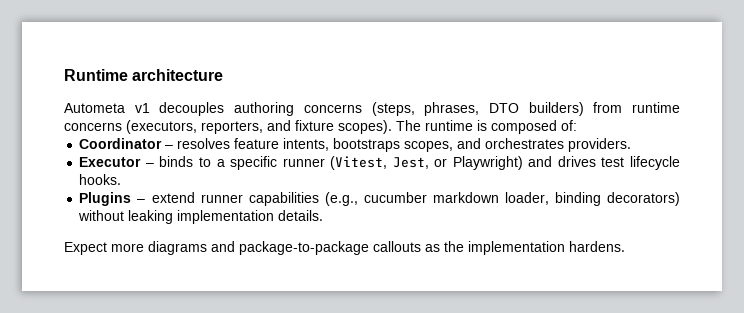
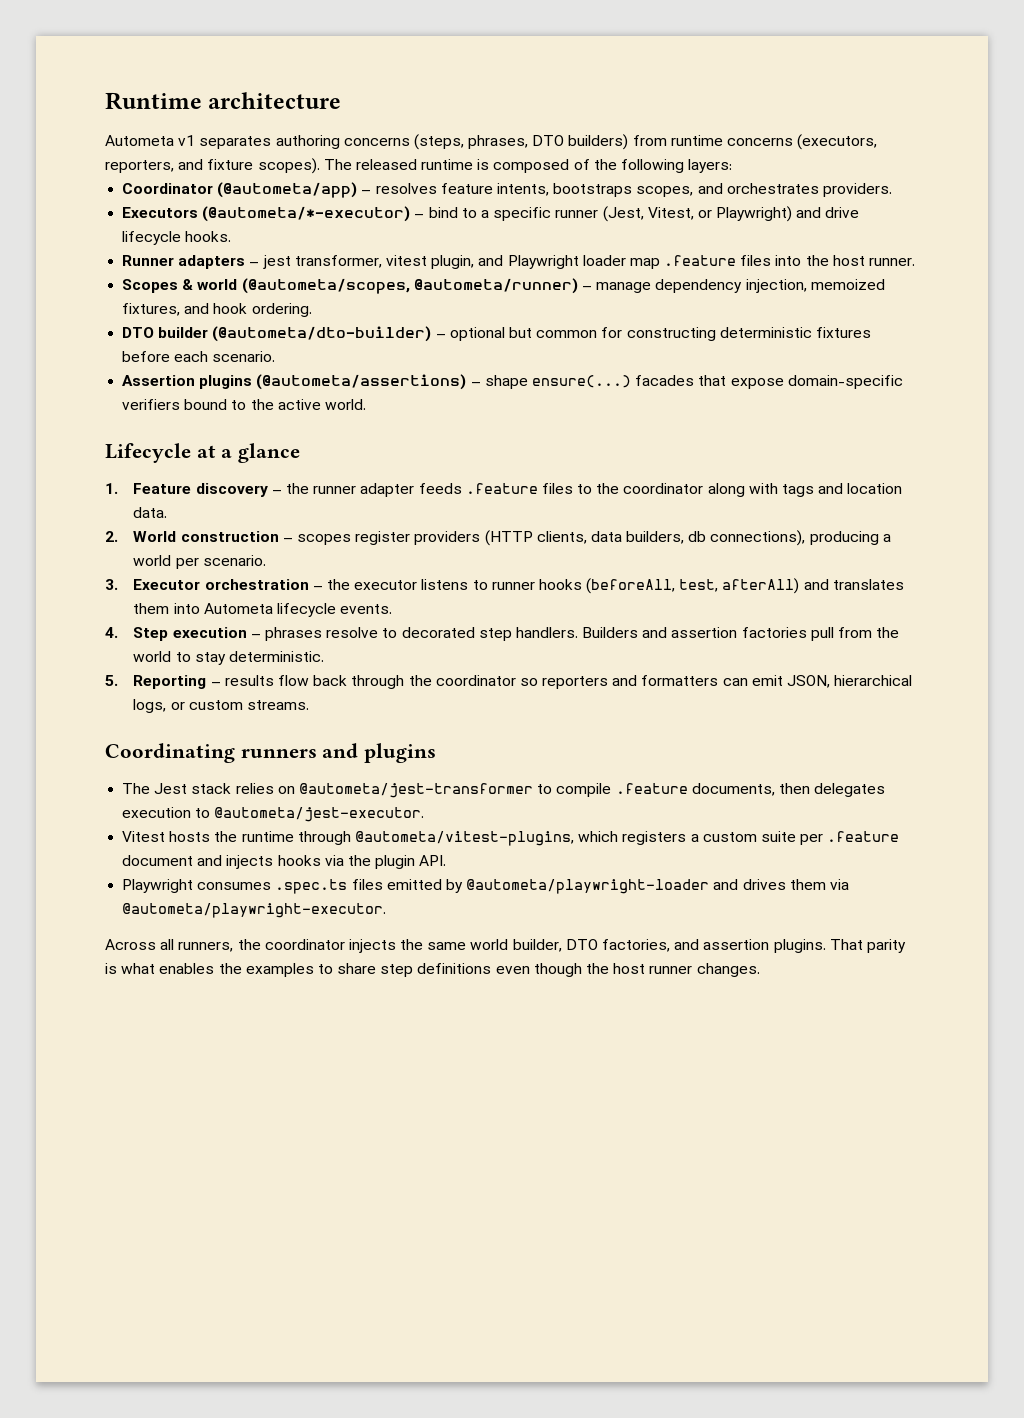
- Autometa v1 decouples authoring concerns (steps, phrases, DTO builders) from runtime concerns (executors, reporters, and fixture scopes).
+ Autometa v1 separates authoring concerns (steps, phrases, DTO builders) from runtime concerns (executors, reporters, and fixture scopes).
- The runtime is composed of:
+ The released runtime is composed of the following layers:
- Coordinator – resolves feature intents, bootstraps scopes, and orchestrates providers.
+ Coordinator (@autometa/app) – resolves feature intents, bootstraps scopes, and orchestrates providers.
- Executor – binds to a specific runner (Vitest, Jest, or Playwright) and drives test lifecycle hooks.
+ Executors (@autometa/*-executor) – bind to a specific runner (Jest, Vitest, or Playwright) and drive lifecycle hooks.
- Plugins – extend runner capabilities (e.g., cucumber markdown loader, binding decorators) without leaking implementation details.
- Expect more diagrams and package-to-package callouts as the implementation hardens.
+ Runner adapters – jest transformer, vitest plugin, and Playwright loader map .feature files into the host runner.
+ Scopes & world (@autometa/scopes, @autometa/runner) – manage dependency injection, memoized fixtures, and hook ordering.
+ DTO builder (@autometa/dto-builder) – optional but common for constructing deterministic fixtures before each scenario.
+ Assertion plugins (@autometa/assertions) – shape ensure(...) facades that expose domain-specific verifiers bound to the active world.
+ Lifecycle at a glance
+ 1. Feature discovery – the runner adapter feeds .feature files to the coordinator along with tags and location data.
+ 2. World construction – scopes register providers (HTTP clients, data builders, db connections), producing a world per scenario.
+ 3. Executor orchestration – the executor listens to runner hooks (beforeAll, test, afterAll) and translates them into Autometa lifecycle events.
+ 4. Step execution – phrases resolve to decorated step handlers. Builders and assertion factories pull from the world to stay deterministic.
+ 5. Reporting – results flow back through the coordinator so reporters and formatters can emit JSON, hierarchical logs, or custom streams.
+ Coordinating runners and plugins
+ The Jest stack relies on @autometa/jest-transformer to compile .feature documents, then delegates execution to @autometa/jest-executor.
+ Vitest hosts the runtime through @autometa/vitest-plugins, which registers a custom suite per .feature document and injects hooks via the plugin API.
+ Playwright consumes .spec.ts files emitted by @autometa/playwright-loader and drives them via @autometa/playwright-executor.
+ Across all runners, the coordinator injects the same world builder, DTO factories, and assertion plugins. That parity is what enables the examples to share step definitions even though the host runner changes.

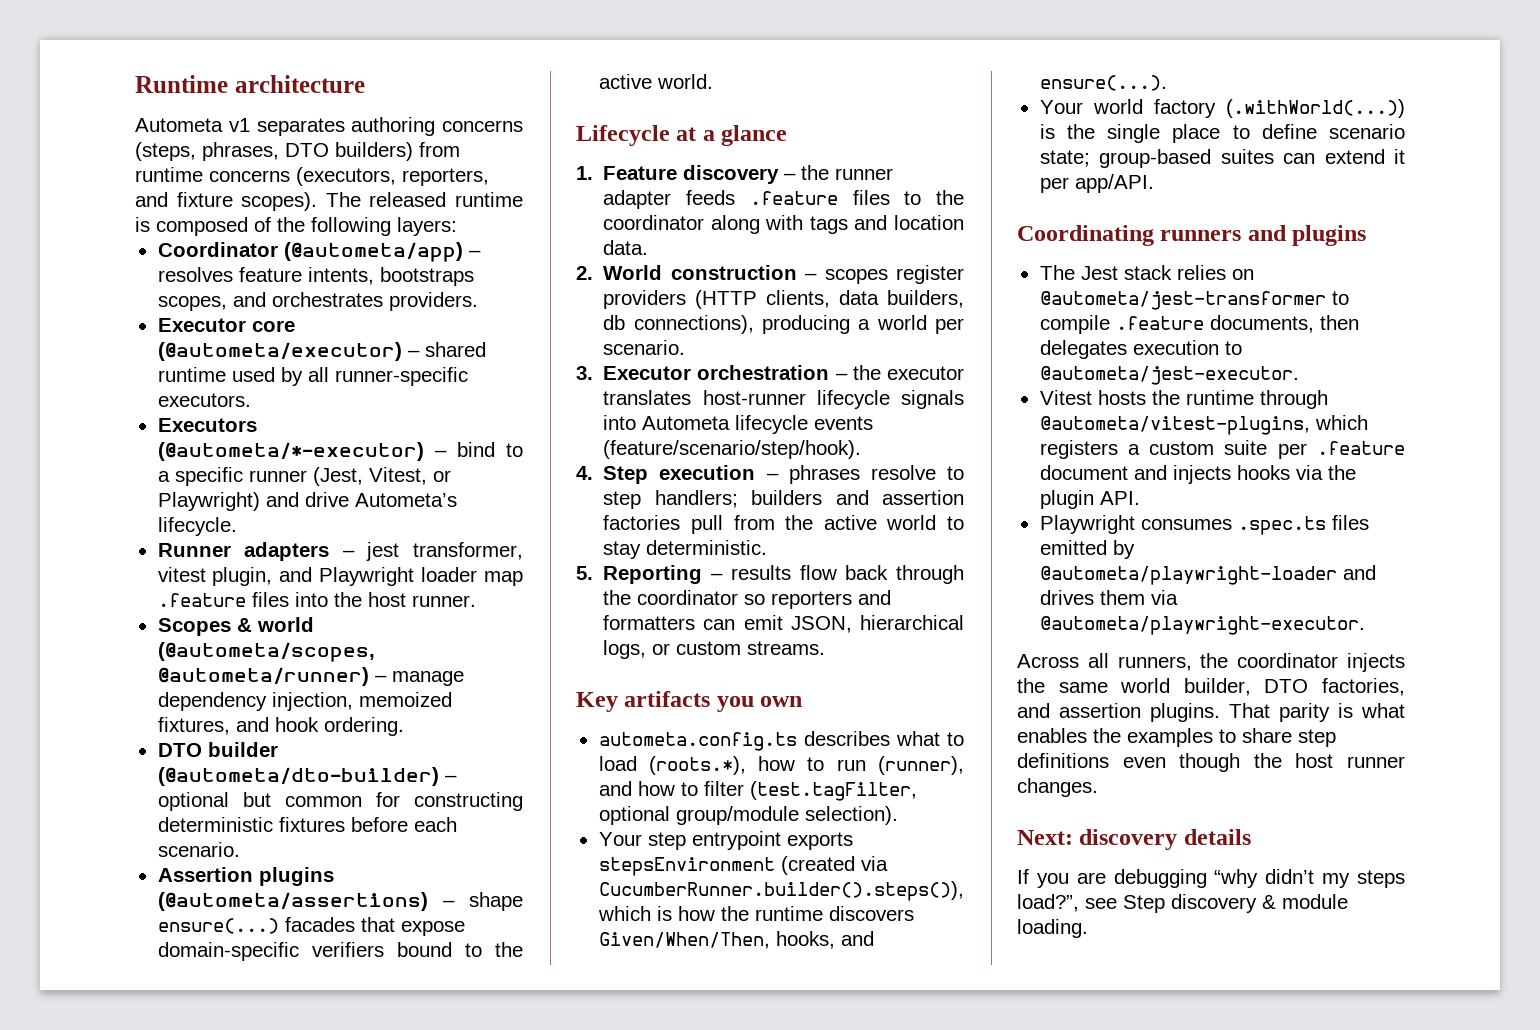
+ Executor core (@autometa/executor) – shared runtime used by all runner-specific executors.
- Executors (@autometa/*-executor) – bind to a specific runner (Jest, Vitest, or Playwright) and drive lifecycle hooks.
+ Executors (@autometa/*-executor) – bind to a specific runner (Jest, Vitest, or Playwright) and drive Autometa’s lifecycle.
- 3. Executor orchestration – the executor listens to runner hooks (beforeAll, test, afterAll) and translates them into Autometa lifecycle events.
+ 3. Executor orchestration – the executor translates host-runner lifecycle signals into Autometa lifecycle events (feature/scenario/step/hook).
- 4. Step execution – phrases resolve to decorated step handlers. Builders and assertion factories pull from the world to stay deterministic.
+ 4. Step execution – phrases resolve to step handlers; builders and assertion factories pull from the active world to stay deterministic.
+ Key artifacts you own
+ autometa.config.ts describes what to load (roots.*), how to run (runner), and how to filter (test.tagFilter, optional group/module selection).
+ Your step entrypoint exports stepsEnvironment (created via CucumberRunner.builder().steps()), which is how the runtime discovers Given/When/Then, hooks, and ensure(...).
+ Your world factory (.withWorld(...)) is the single place to define scenario state; group-based suites can extend it per app/API.
+ Next: discovery details
+ If you are debugging “why didn’t my steps load?”, see Step discovery & module loading.

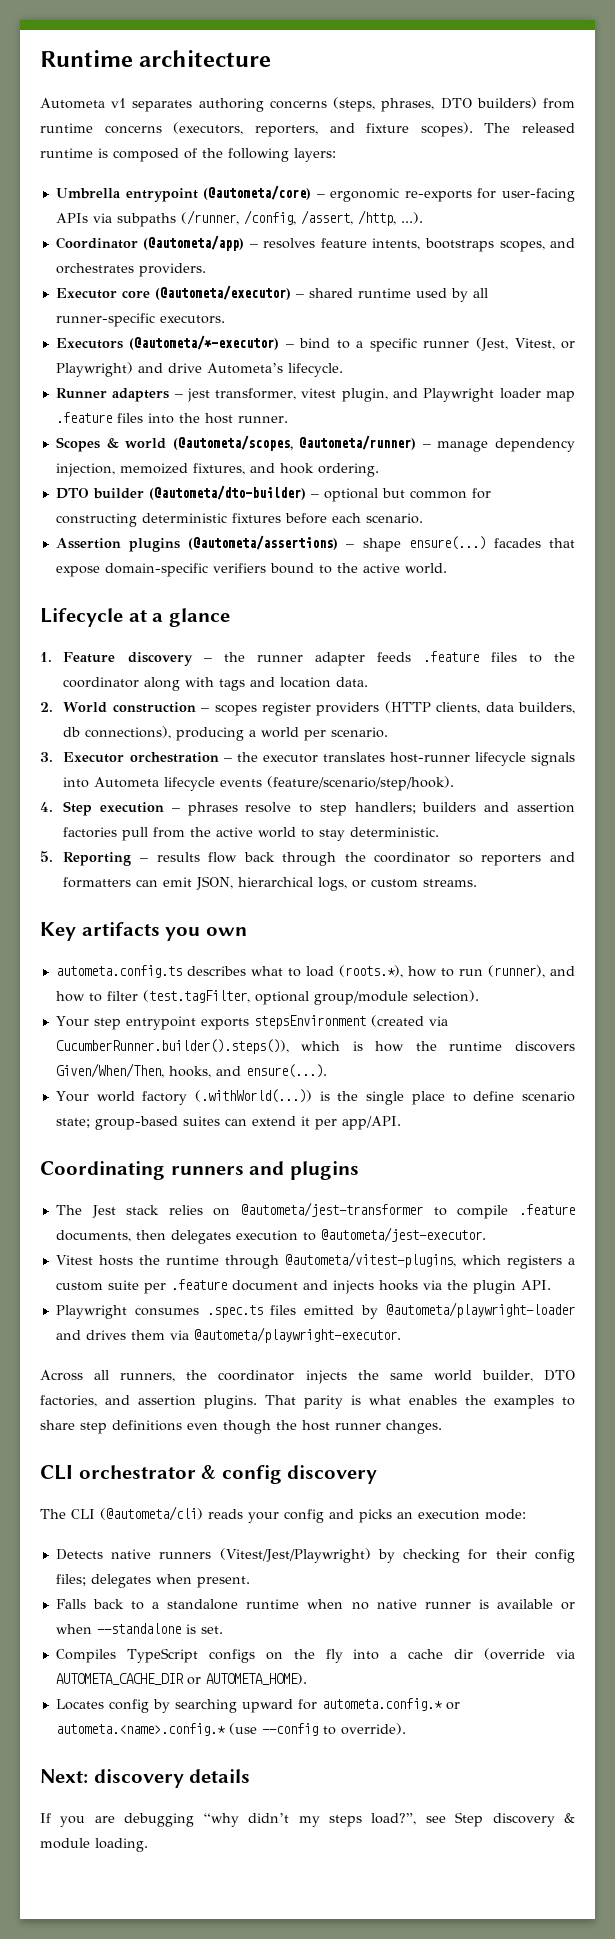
+ Umbrella entrypoint (@autometa/core) – ergonomic re-exports for user-facing APIs via subpaths (/runner, /config, /assert, /http, ...).
+ CLI orchestrator & config discovery
+ The CLI (@autometa/cli) reads your config and picks an execution mode:
+ Detects native runners (Vitest/Jest/Playwright) by checking for their config files; delegates when present.
+ Falls back to a standalone runtime when no native runner is available or when --standalone is set.
+ Compiles TypeScript configs on the fly into a cache dir (override via AUTOMETA_CACHE_DIR or AUTOMETA_HOME).
+ Locates config by searching upward for autometa.config.* or autometa.<name>.config.* (use --config to override).

